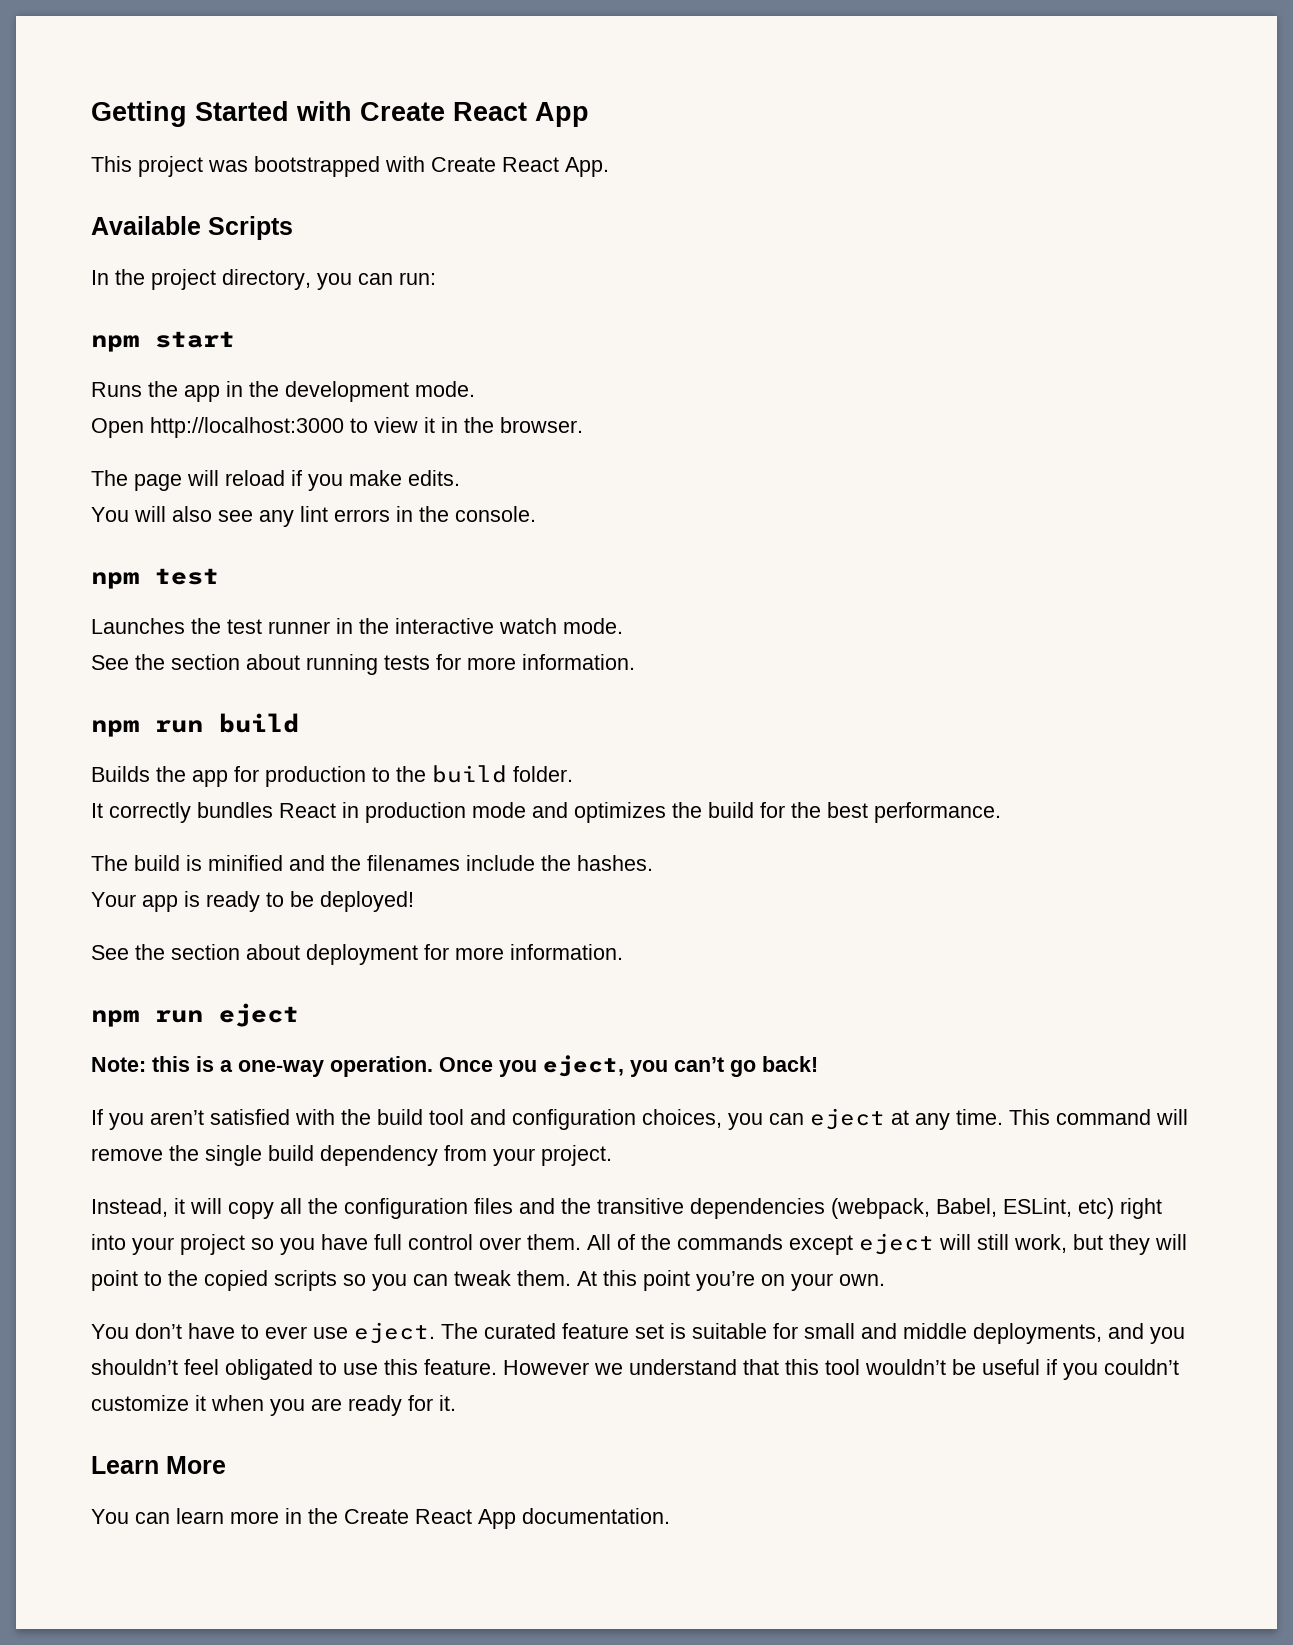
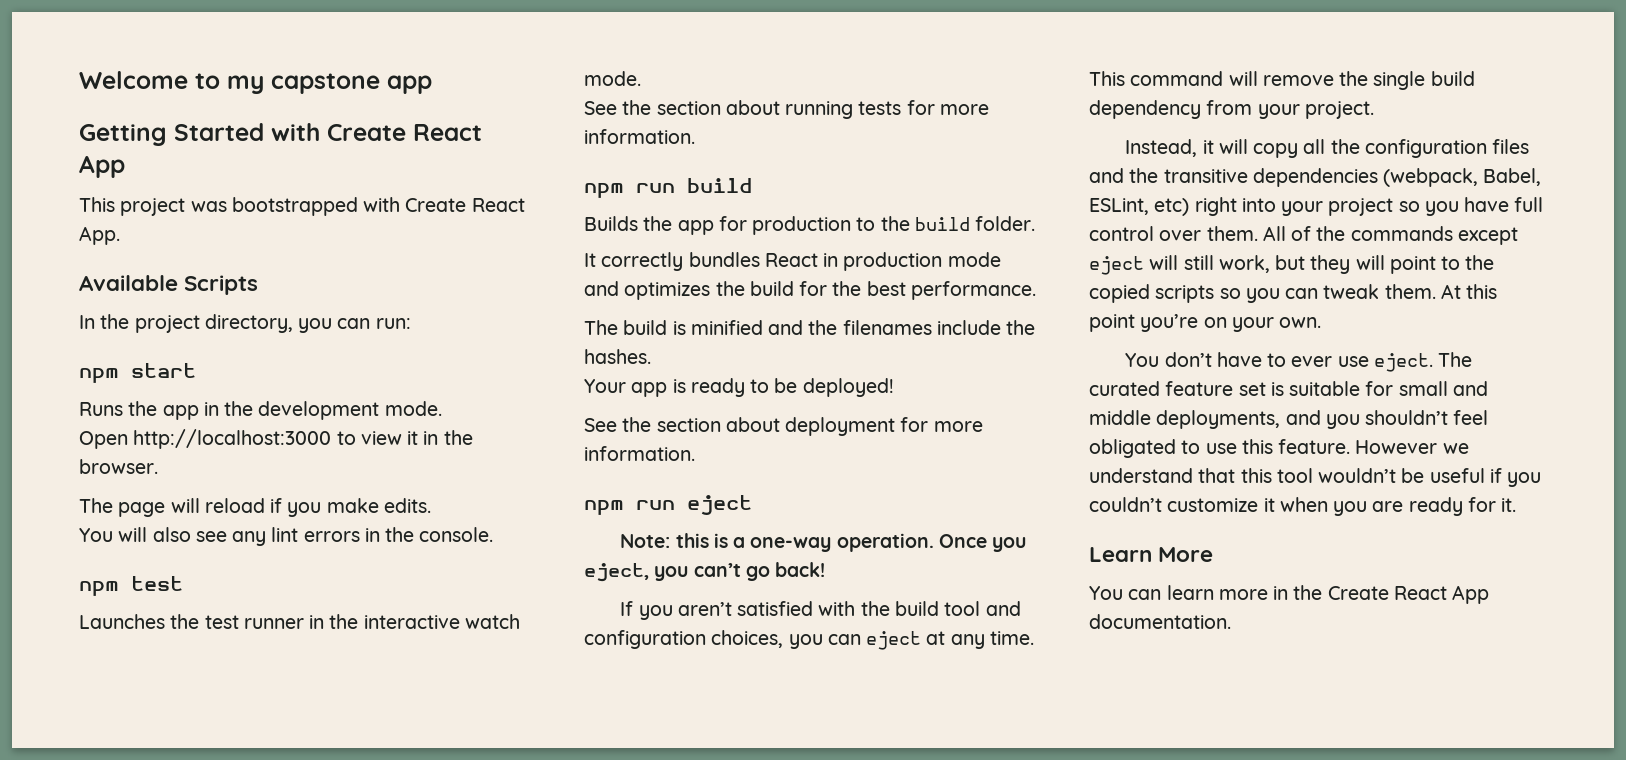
+ Welcome to my capstone app

